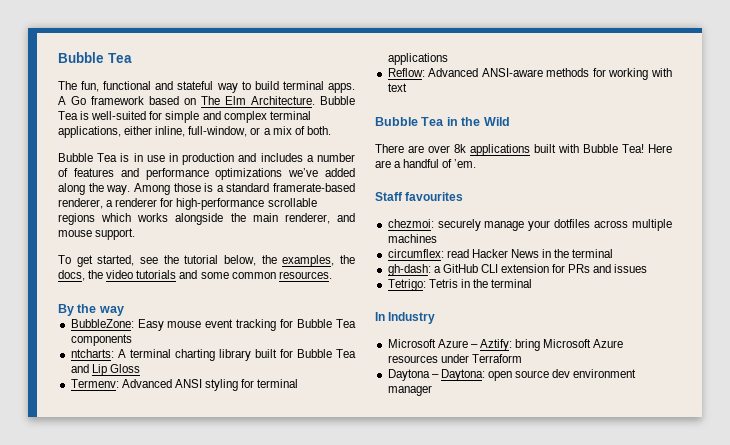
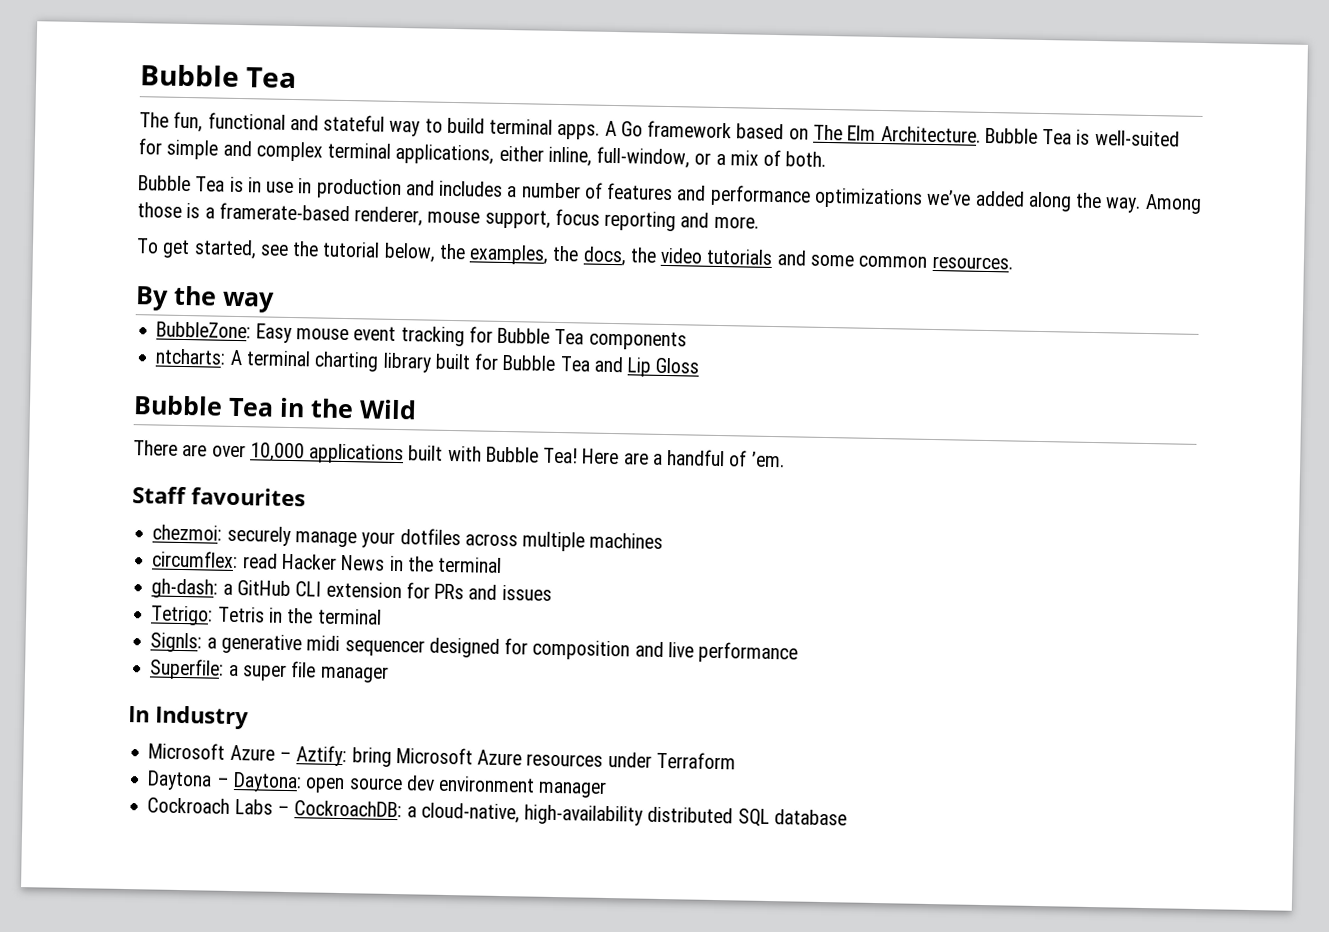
- Among those is a standard framerate-based renderer, a renderer for high-performance scrollable regions which works alongside the main renderer, and mouse support.
+ Among those is a framerate-based renderer, mouse support, focus reporting and more.
- Termenv: Advanced ANSI styling for terminal applications
- Reflow: Advanced ANSI-aware methods for working with text
- There are over 8k applications built with Bubble Tea!
+ There are over 10,000 applications built with Bubble Tea!
+ Signls: a generative midi sequencer designed for composition and live performance
+ Superfile: a super file manager
+ Cockroach Labs – CockroachDB: a cloud-native, high-availability distributed SQL database

